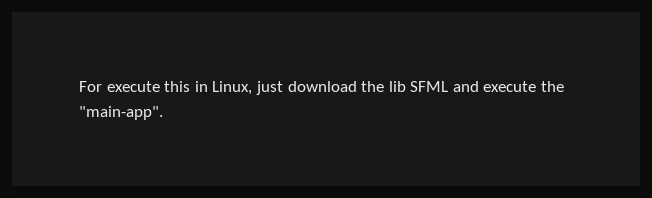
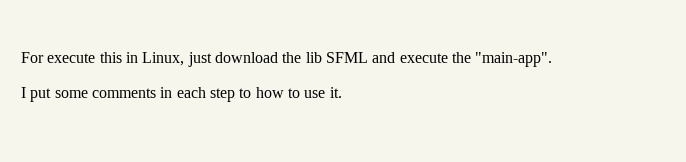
+ I put some comments in each step to how to use it.

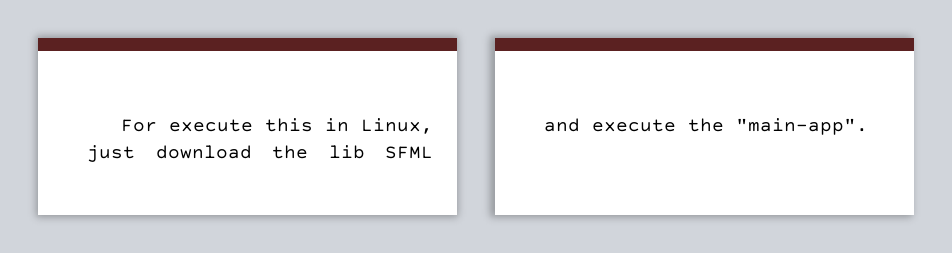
- I put some comments in each step to how to use it.

